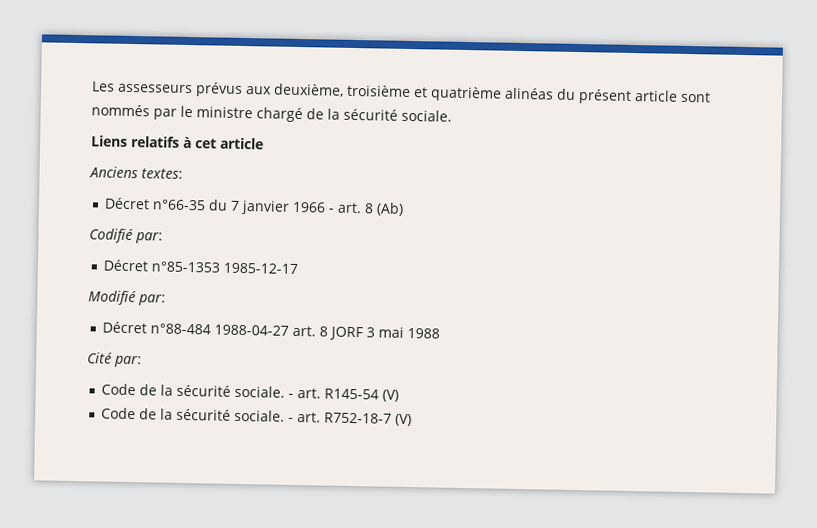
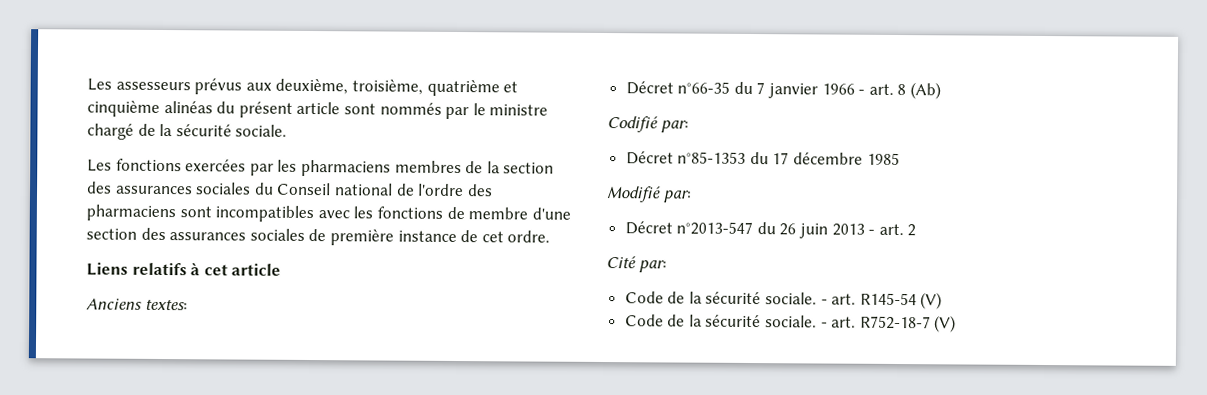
- Les assesseurs prévus aux deuxième, troisième et quatrième alinéas du présent article sont nommés par le ministre chargé de la sécurité sociale.
+ Les assesseurs prévus aux deuxième, troisième, quatrième et cinquième alinéas du présent article sont nommés par le ministre chargé de la sécurité sociale.
+ Les fonctions exercées par les pharmaciens membres de la section des assurances sociales du Conseil national de l'ordre des pharmaciens sont incompatibles avec les fonctions de membre d'une section des assurances sociales de première instance de cet ordre.
- Décret n°85-1353 1985-12-17
+ Décret n°85-1353 du 17 décembre 1985
- Décret n°88-484 1988-04-27 art. 8 JORF 3 mai 1988
+ Décret n°2013-547 du 26 juin 2013 - art. 2

